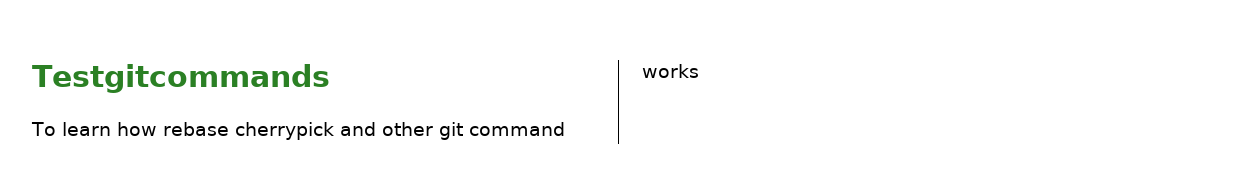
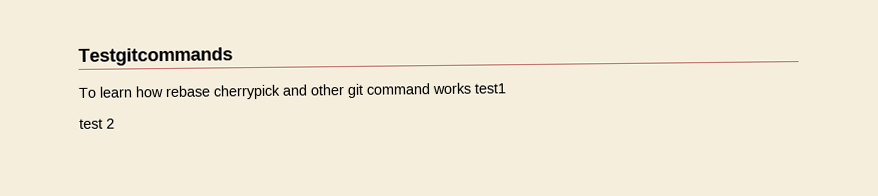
- To learn how rebase cherrypick and other git command works
+ To learn how rebase cherrypick and other git command works test1
+ test 2

